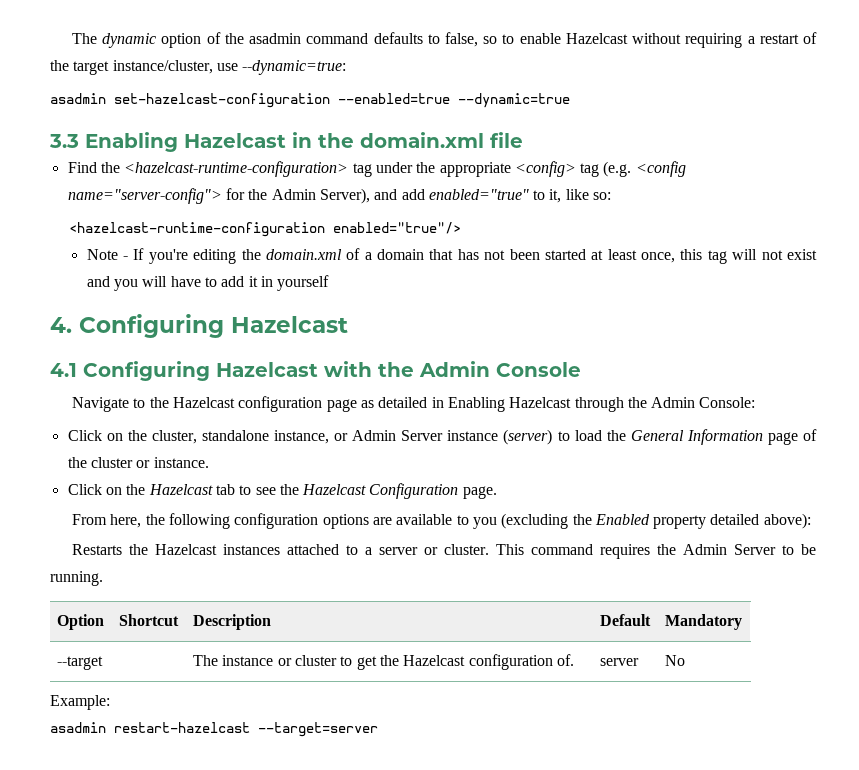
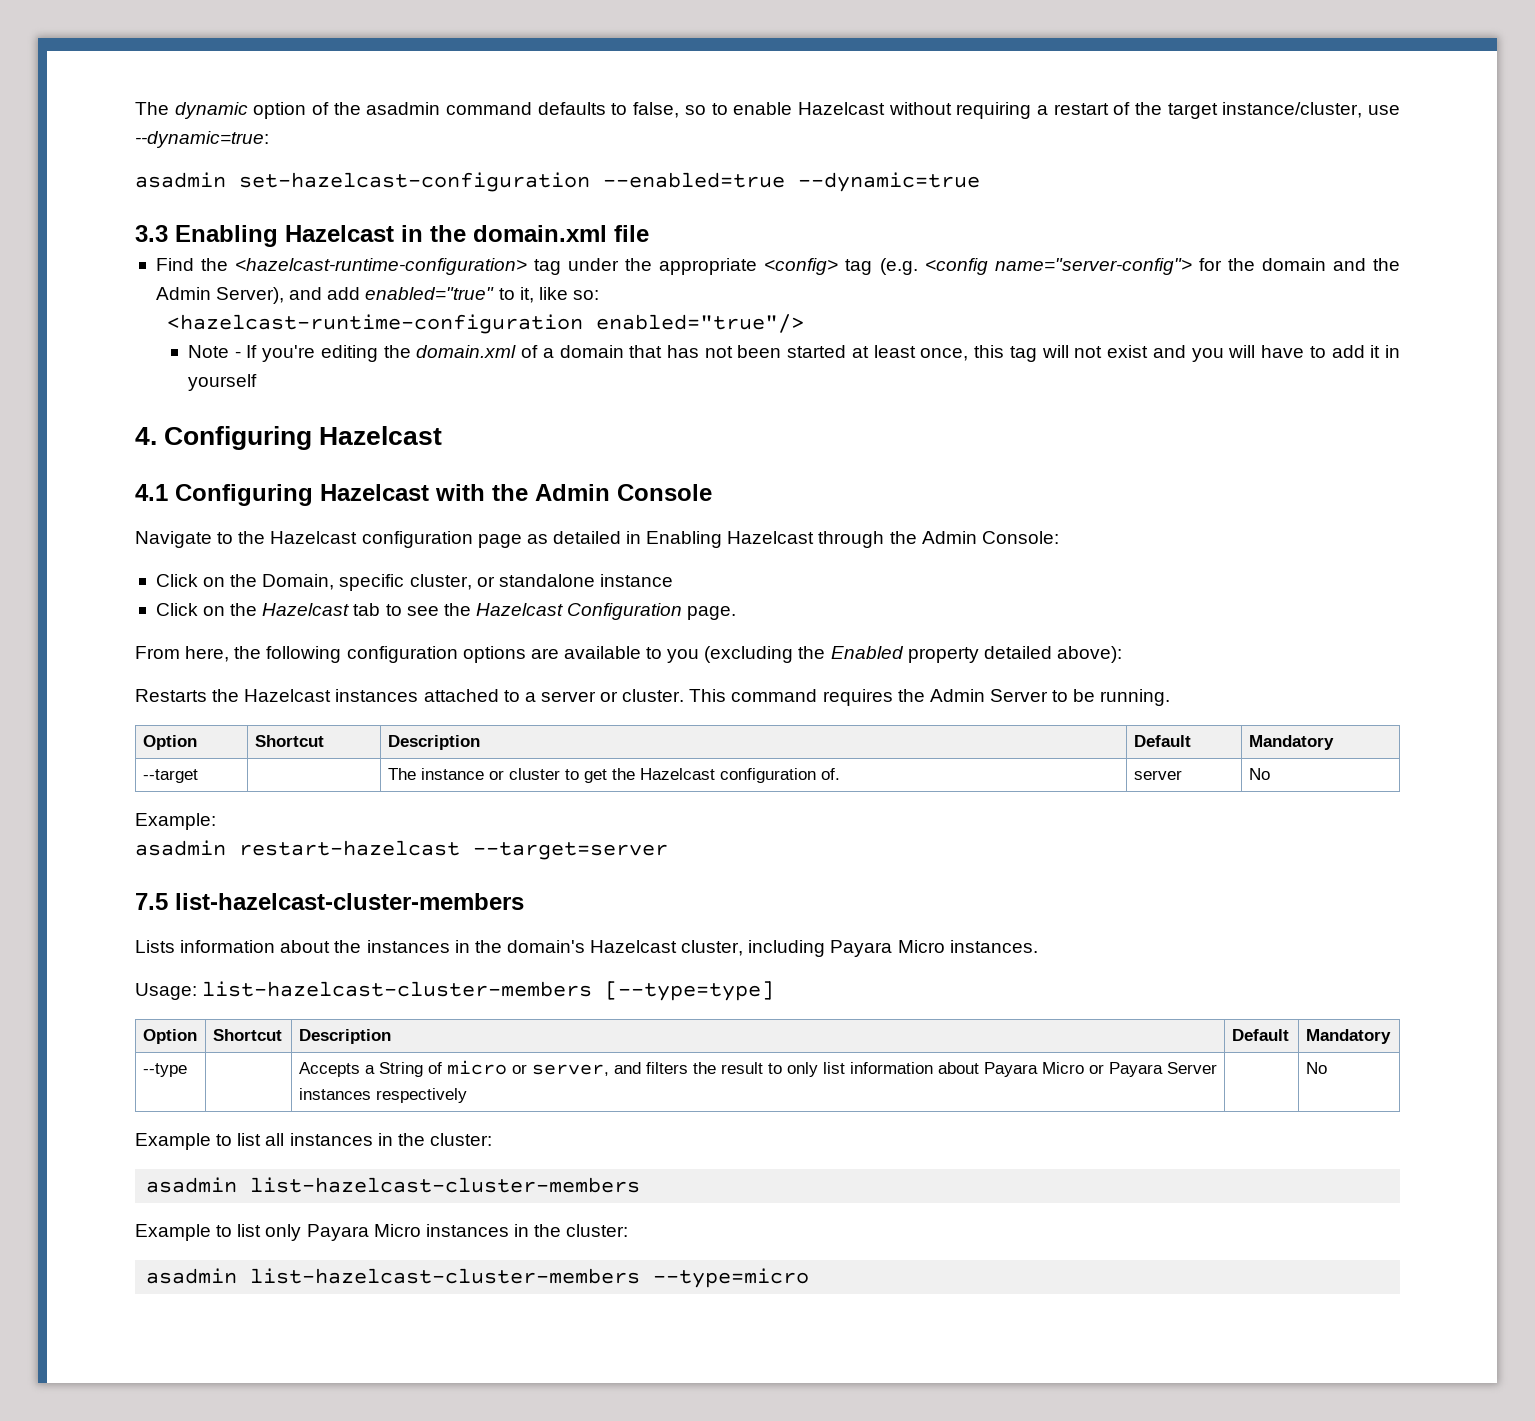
- Find the <hazelcast-runtime-configuration> tag under the appropriate <config> tag (e.g. <config name="server-config"> for the Admin Server), and add enabled="true" to it, like so:
+ Find the <hazelcast-runtime-configuration> tag under the appropriate <config> tag (e.g. <config name="server-config"> for the domain and the Admin Server), and add enabled="true" to it, like so:
- Click on the cluster, standalone instance, or Admin Server instance (server) to load the General Information page of the cluster or instance.
+ Click on the Domain, specific cluster, or standalone instance
+ 7.5 list-hazelcast-cluster-members
+ Lists information about the instances in the domain's Hazelcast cluster, including Payara Micro instances.
+ Usage: list-hazelcast-cluster-members [--type=type]
+ Option | Shortcut | Description | Default | Mandatory
+ --type | | Accepts a String of micro or server, and filters the result to only list information about Payara Micro or Payara Server instances respectively | | No
+ Example to list all instances in the cluster:
+ asadmin list-hazelcast-cluster-members
+ Example to list only Payara Micro instances in the cluster:
+ asadmin list-hazelcast-cluster-members --type=micro

